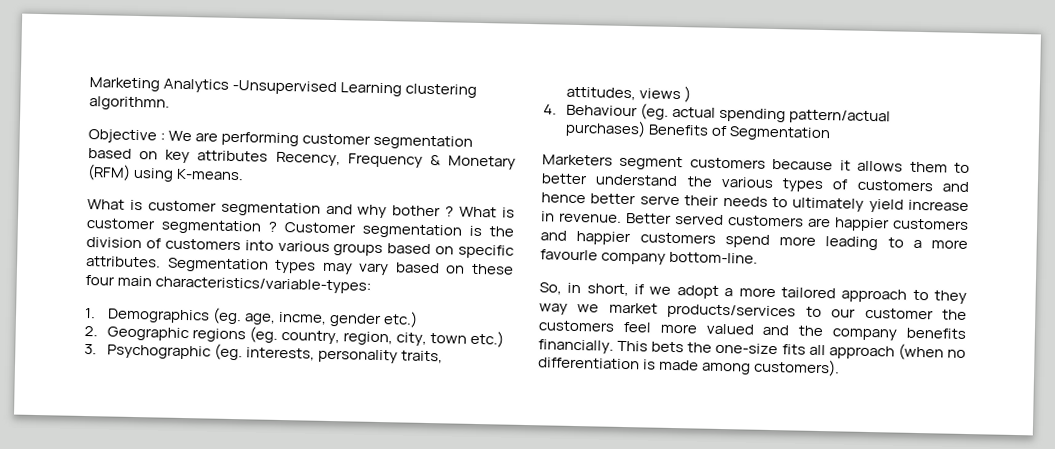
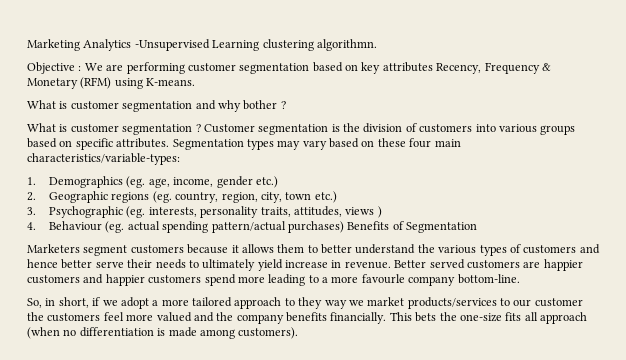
- What is customer segmentation and why bother ? What is customer segmentation ?
+ What is customer segmentation and why bother ?
+ What is customer segmentation ?
- 1. Demographics (eg. age, incme, gender etc.)
+ 1. Demographics (eg. age, income, gender etc.)

